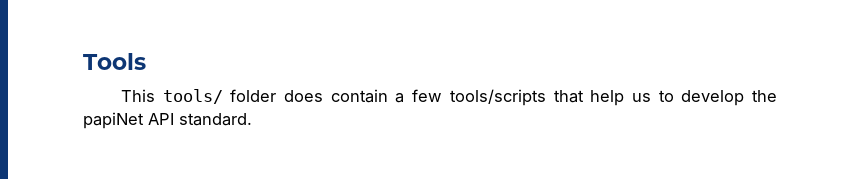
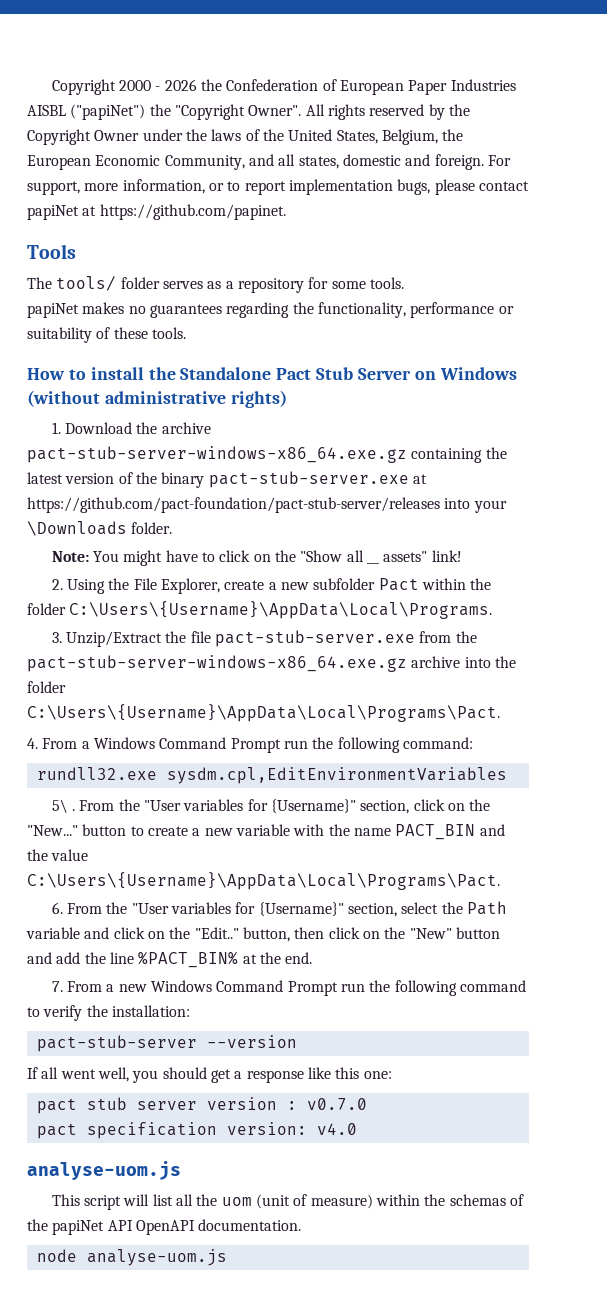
+ Copyright 2000 - 2026 the Confederation of European Paper Industries AISBL ("papiNet") the "Copyright Owner". All rights reserved by the Copyright Owner under the laws of the United States, Belgium, the European Economic Community, and all states, domestic and foreign. For support, more information, or to report implementation bugs, please contact papiNet at https://github.com/papinet.
- This tools/ folder does contain a few tools/scripts that help us to develop the papiNet API standard.
+ The tools/ folder serves as a repository for some tools.
+ papiNet makes no guarantees regarding the functionality, performance or suitability of these tools.
+ How to install the Standalone Pact Stub Server on Windows (without administrative rights)
+ 1. Download the archive pact-stub-server-windows-x86_64.exe.gz containing the latest version of the binary pact-stub-server.exe at https://github.com/pact-foundation/pact-stub-server/releases into your \Downloads folder.
+ Note: You might have to click on the "Show all __ assets" link!
+ 2. Using the File Explorer, create a new subfolder Pact within the folder C:\Users\{Username}\AppData\Local\Programs.
+ 3. Unzip/Extract the file pact-stub-server.exe from the pact-stub-server-windows-x86_64.exe.gz archive into the folder C:\Users\{Username}\AppData\Local\Programs\Pact.
+ 4. From a Windows Command Prompt run the following command:
+ rundll32.exe sysdm.cpl,EditEnvironmentVariables
+ 5\ . From the "User variables for {Username}" section, click on the "New..." button to create a new variable with the name PACT_BIN and the value C:\Users\{Username}\AppData\Local\Programs\Pact.
+ 6. From the "User variables for {Username}" section, select the Path variable and click on the "Edit.." button, then click on the "New" button and add the line %PACT_BIN% at the end.
+ 7. From a new Windows Command Prompt run the following command to verify the installation:
+ pact-stub-server --version
+ If all went well, you should get a response like this one:
+ pact stub server version : v0.7.0
+ pact specification version: v4.0
+ analyse-uom.js
+ This script will list all the uom (unit of measure) within the schemas of the papiNet API OpenAPI documentation.
+ node analyse-uom.js

